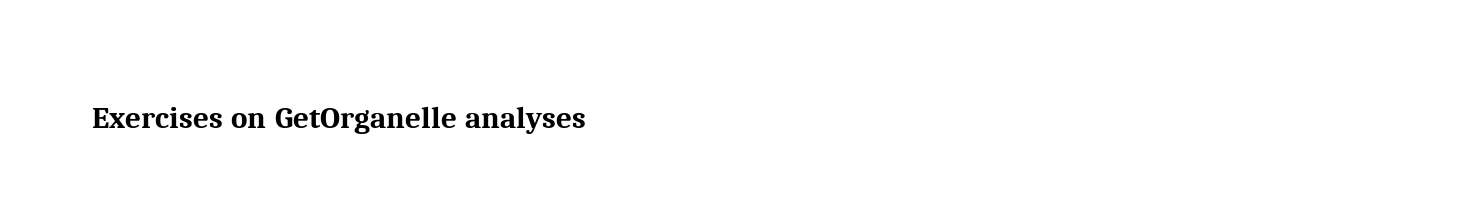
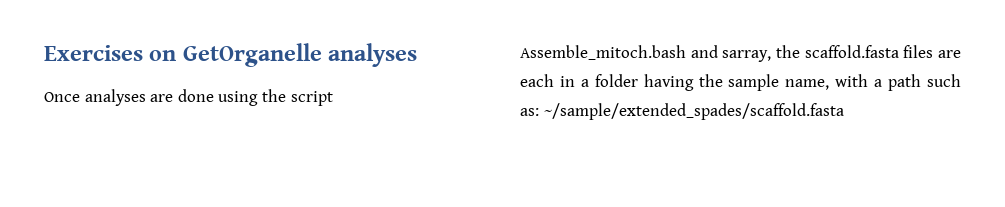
+ Once analyses are done using the script Assemble_mitoch.bash and sarray, the scaffold.fasta files are each in a folder having the sample name, with a path such as: ~/sample/extended_spades/scaffold.fasta

